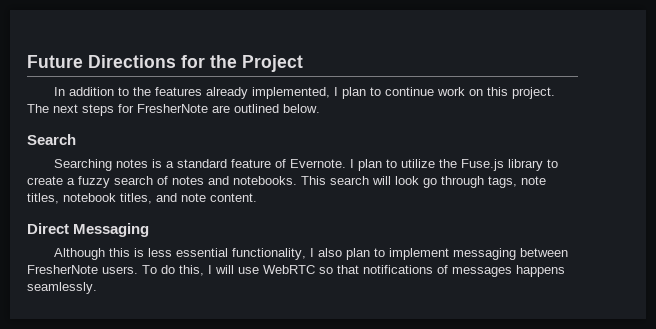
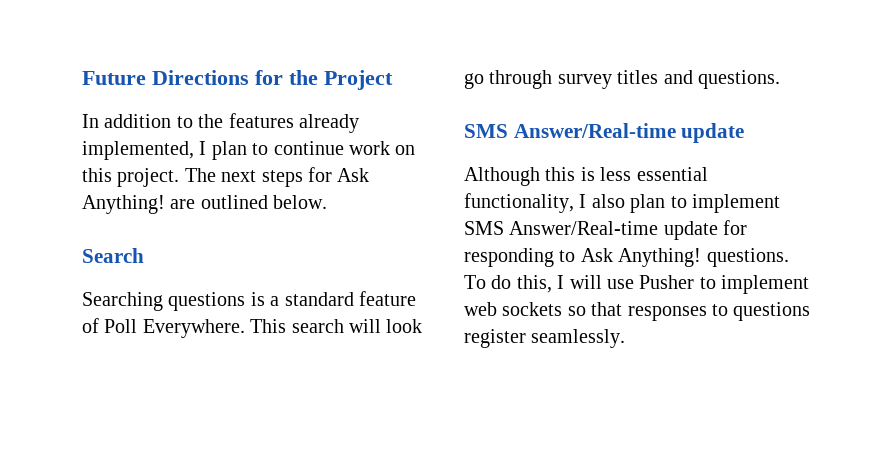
- The next steps for FresherNote are outlined below.
+ The next steps for Ask Anything! are outlined below.
- Searching notes is a standard feature of Evernote. I plan to utilize the Fuse.js library to create a fuzzy search of notes and notebooks.
+ Searching questions is a standard feature of Poll Everywhere.
- This search will look go through tags, note titles, notebook titles, and note content.
- Direct Messaging
+ This search will look go through survey titles and questions.
+ SMS Answer/Real-time update
- Although this is less essential functionality, I also plan to implement messaging between FresherNote users.
+ Although this is less essential functionality, I also plan to implement SMS Answer/Real-time update for responding to Ask Anything! questions.
- To do this, I will use WebRTC so that notifications of messages happens seamlessly.
+ To do this, I will use Pusher to implement web sockets so that responses to questions register seamlessly.

